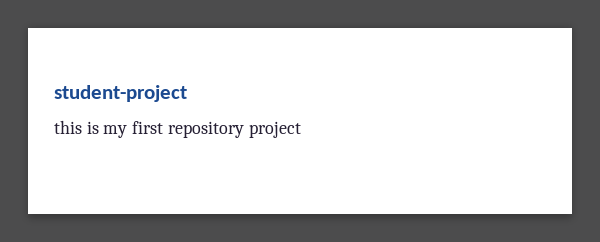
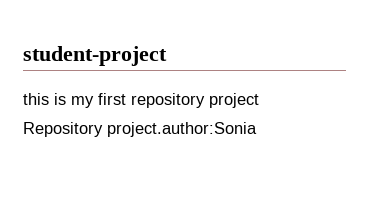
+ Repository project.author:Sonia

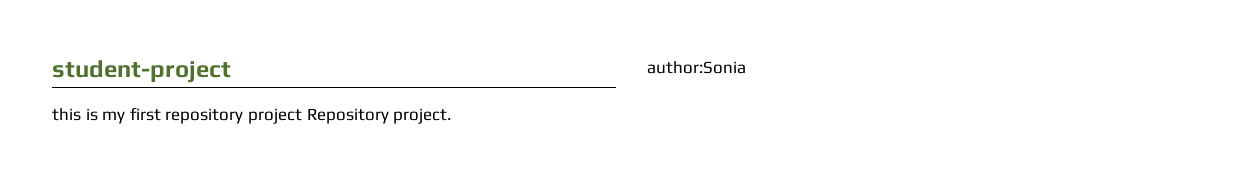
- this is my first repository project
- Repository project.author:Sonia
+ this is my first repository project Repository project.
+ author:Sonia

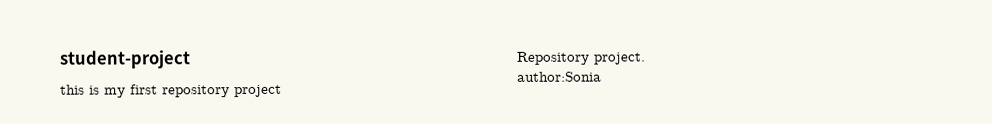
- this is my first repository project Repository project.
+ this is my first repository project
+ Repository project.

